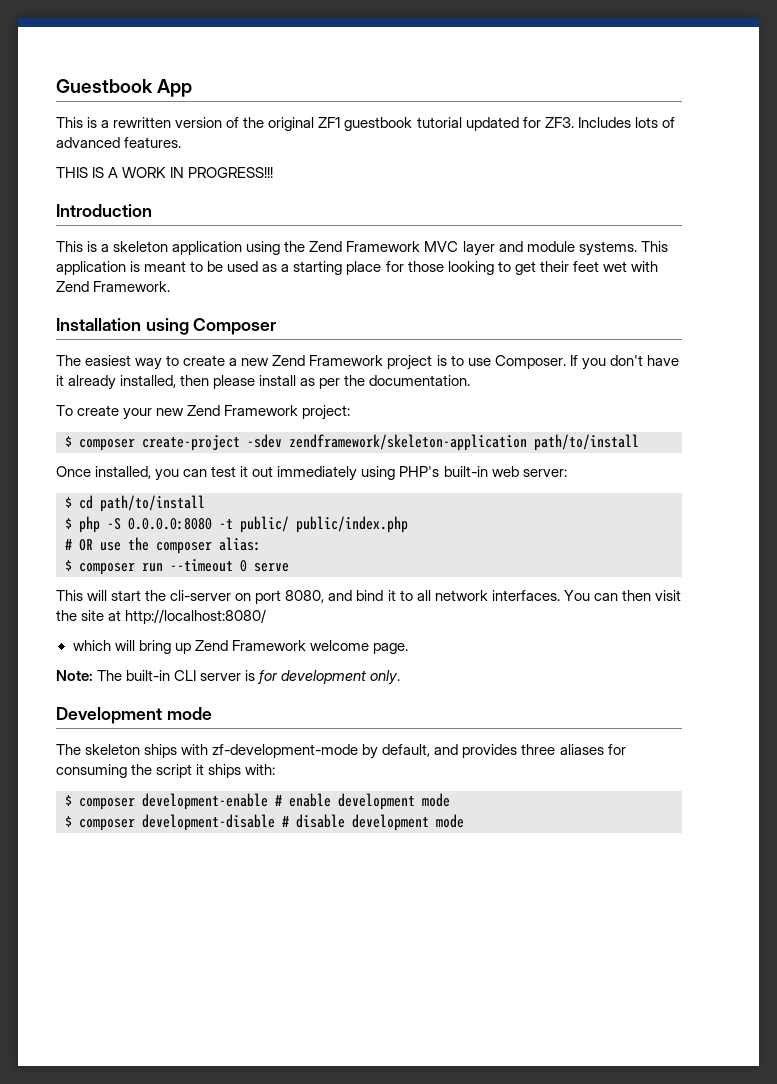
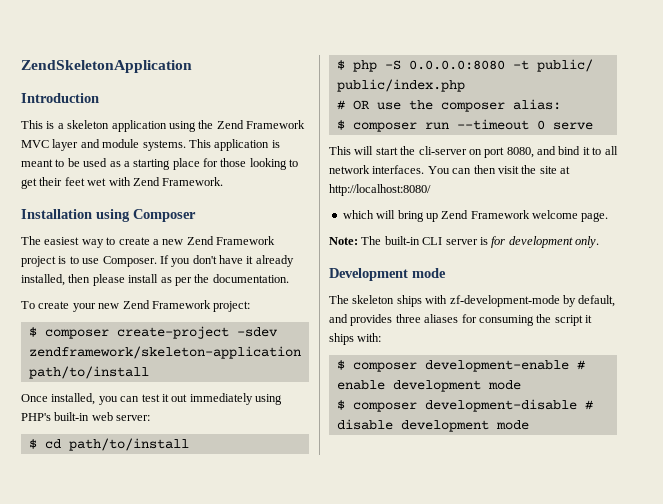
- Guestbook App
- This is a rewritten version of the original ZF1 guestbook tutorial updated for ZF3. Includes lots of advanced features.
- THIS IS A WORK IN PROGRESS!!!
+ ZendSkeletonApplication

